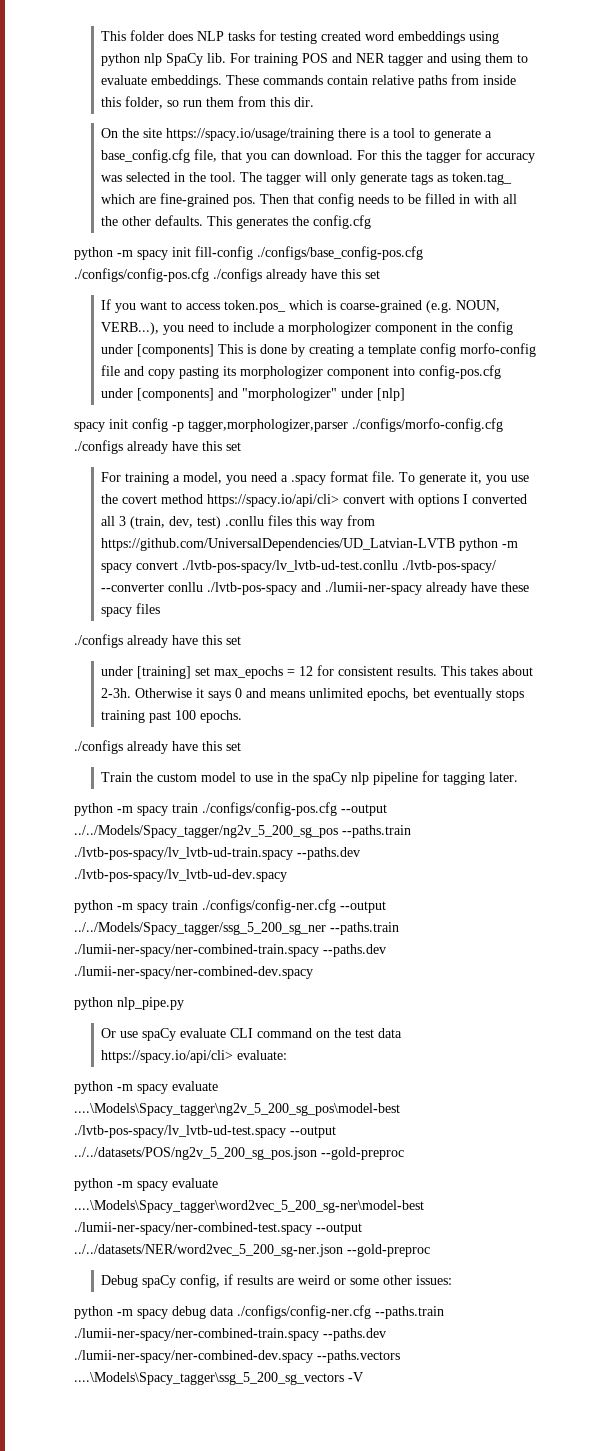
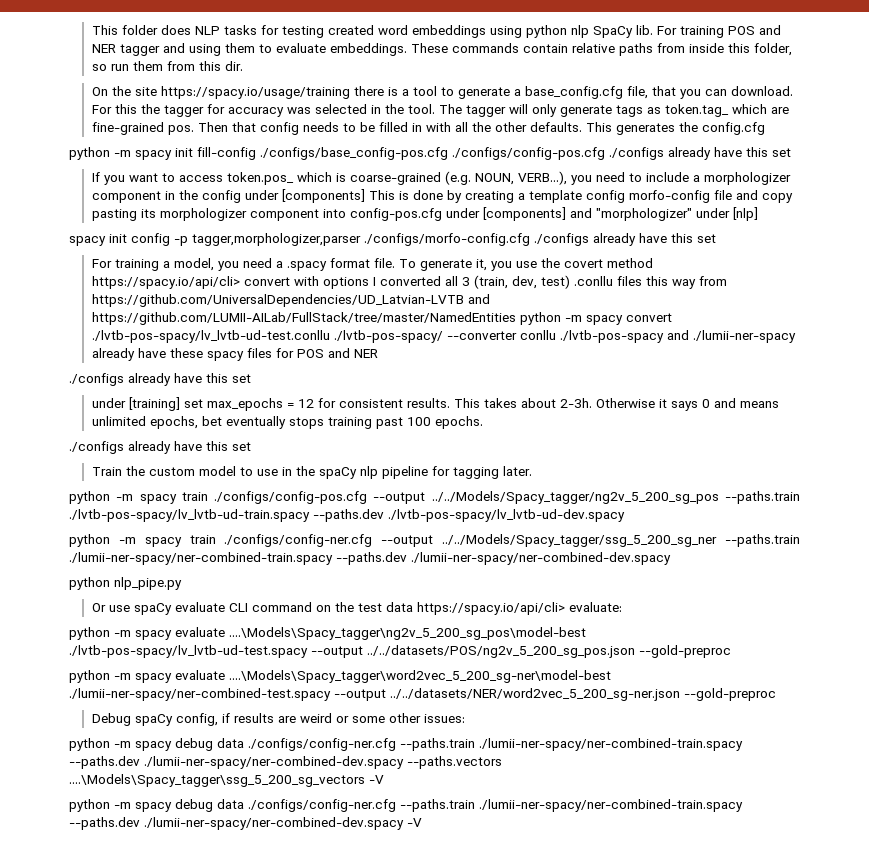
- To generate it, you use the covert method https://spacy.io/api/cli> convert with options I converted all 3 (train, dev, test) .conllu files this way from https://github.com/UniversalDependencies/UD_Latvian-LVTB python -m spacy convert ./lvtb-pos-spacy/lv_lvtb-ud-test.conllu ./lvtb-pos-spacy/ --converter conllu ./lvtb-pos-spacy and ./lumii-ner-spacy already have these spacy files
+ To generate it, you use the covert method https://spacy.io/api/cli> convert with options I converted all 3 (train, dev, test) .conllu files this way from https://github.com/UniversalDependencies/UD_Latvian-LVTB and https://github.com/LUMII-AILab/FullStack/tree/master/NamedEntities python -m spacy convert ./lvtb-pos-spacy/lv_lvtb-ud-test.conllu ./lvtb-pos-spacy/ --converter conllu ./lvtb-pos-spacy and ./lumii-ner-spacy already have these spacy files for POS and NER
+ python -m spacy debug data ./configs/config-ner.cfg --paths.train ./lumii-ner-spacy/ner-combined-train.spacy --paths.dev ./lumii-ner-spacy/ner-combined-dev.spacy -V

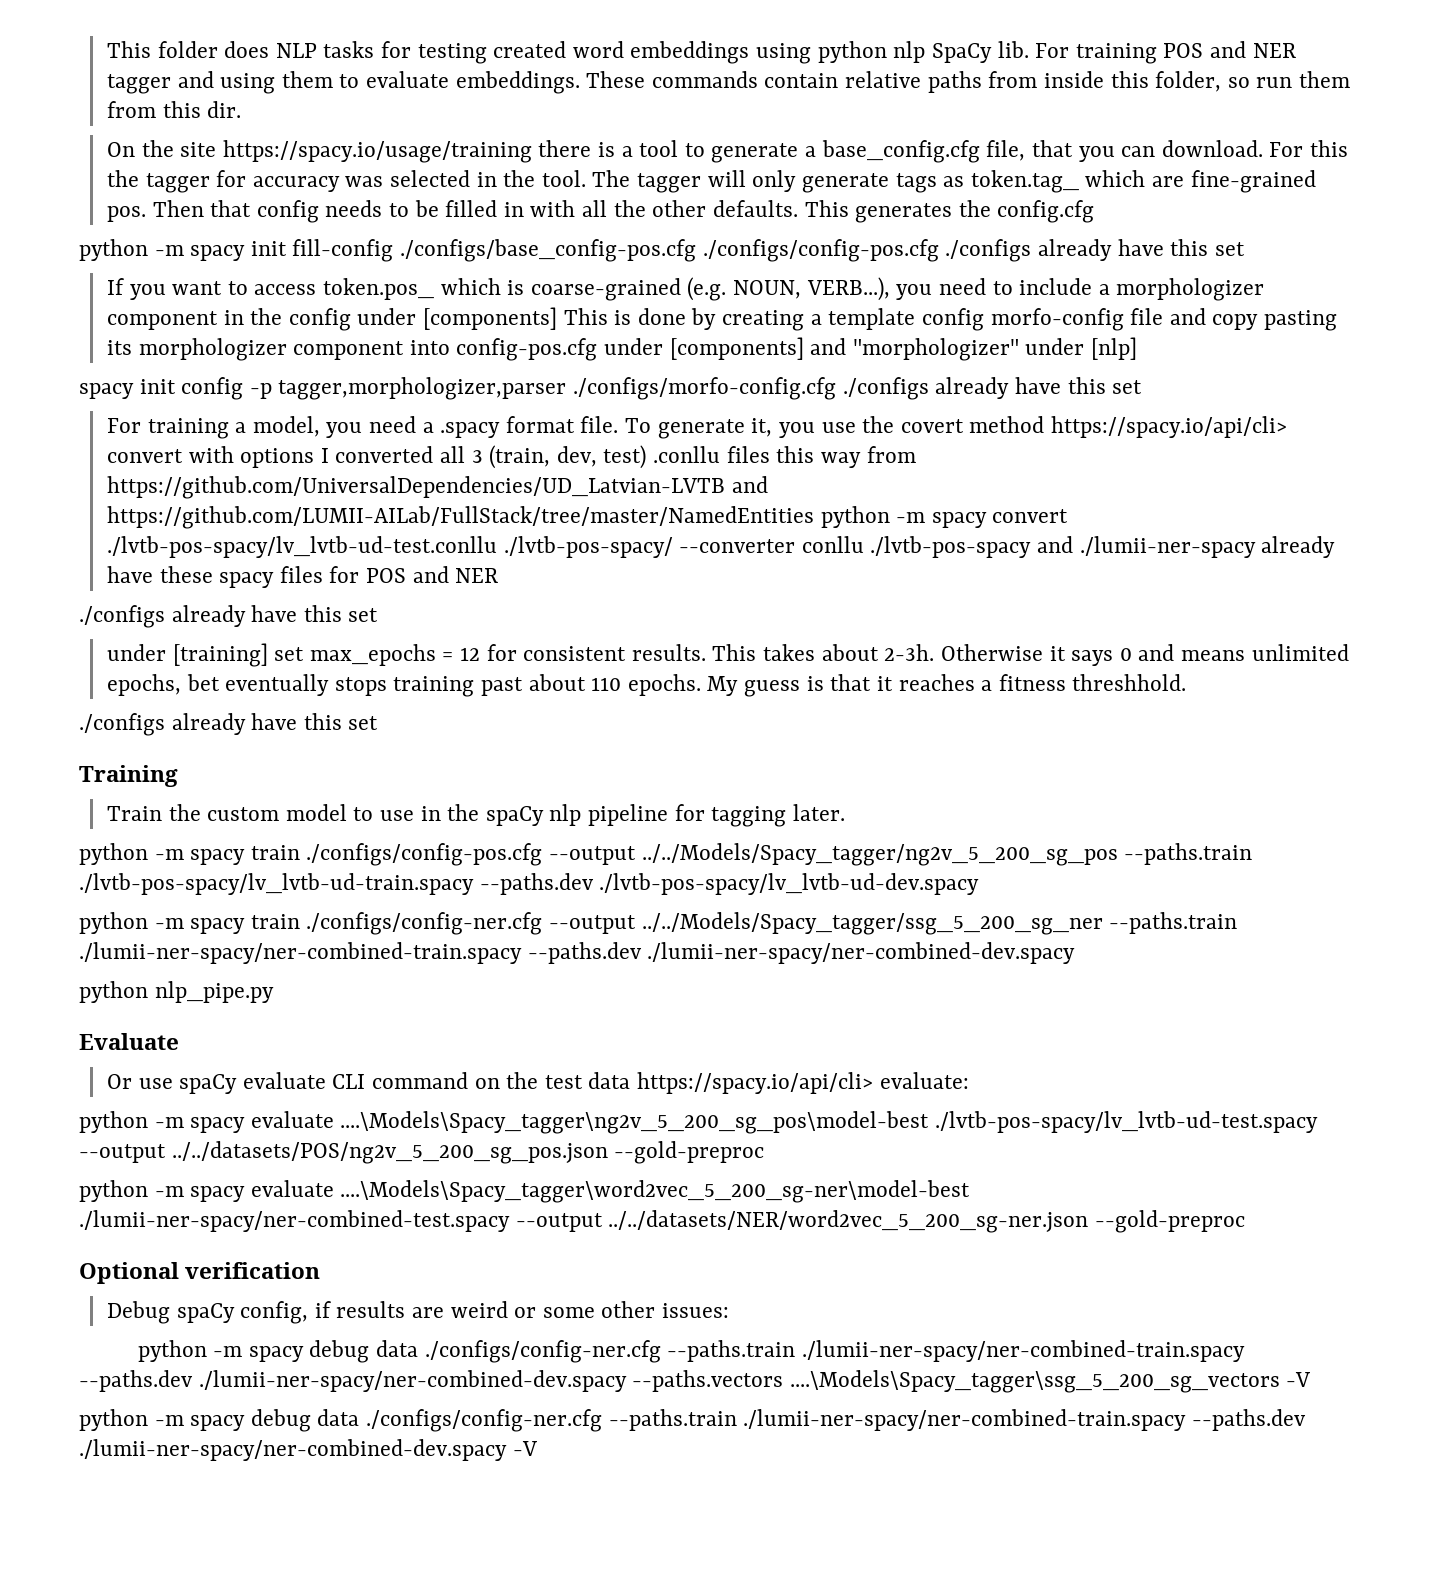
- Otherwise it says 0 and means unlimited epochs, bet eventually stops training past 100 epochs.
+ Otherwise it says 0 and means unlimited epochs, bet eventually stops training past about 110 epochs. My guess is that it reaches a fitness threshhold.
  ./configs already have this set
+ Training
+ Evaluate
+ Optional verification

